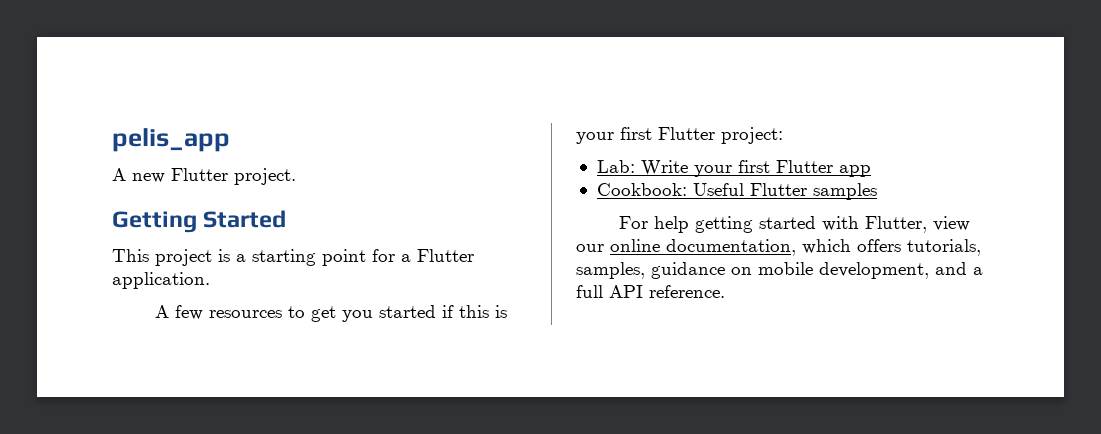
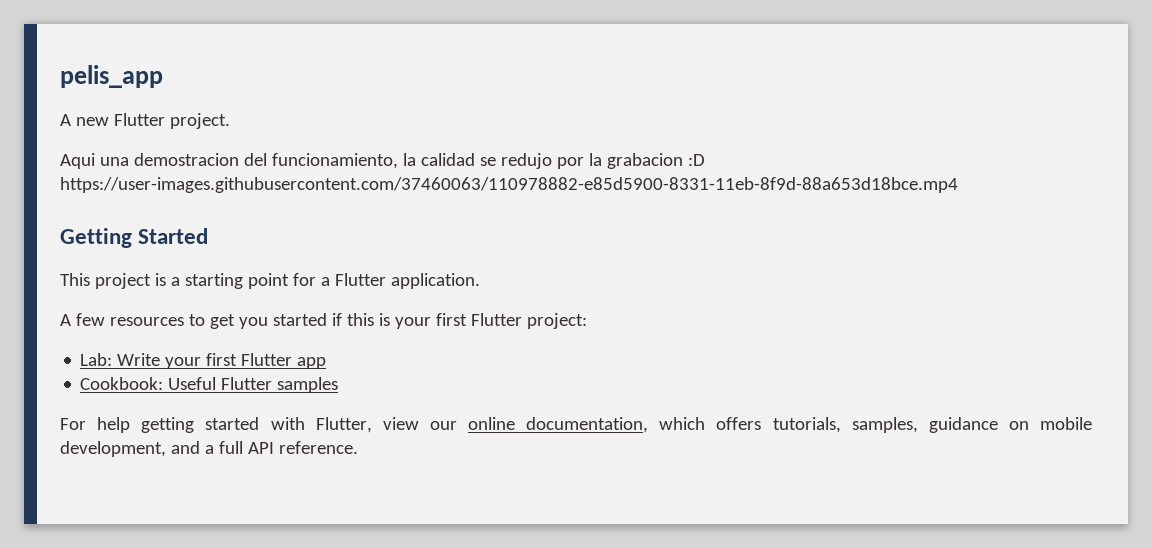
+ Aqui una demostracion del funcionamiento, la calidad se redujo por la grabacion :D https://user-images.githubusercontent.com/37460063/110978882-e85d5900-8331-11eb-8f9d-88a653d18bce.mp4

